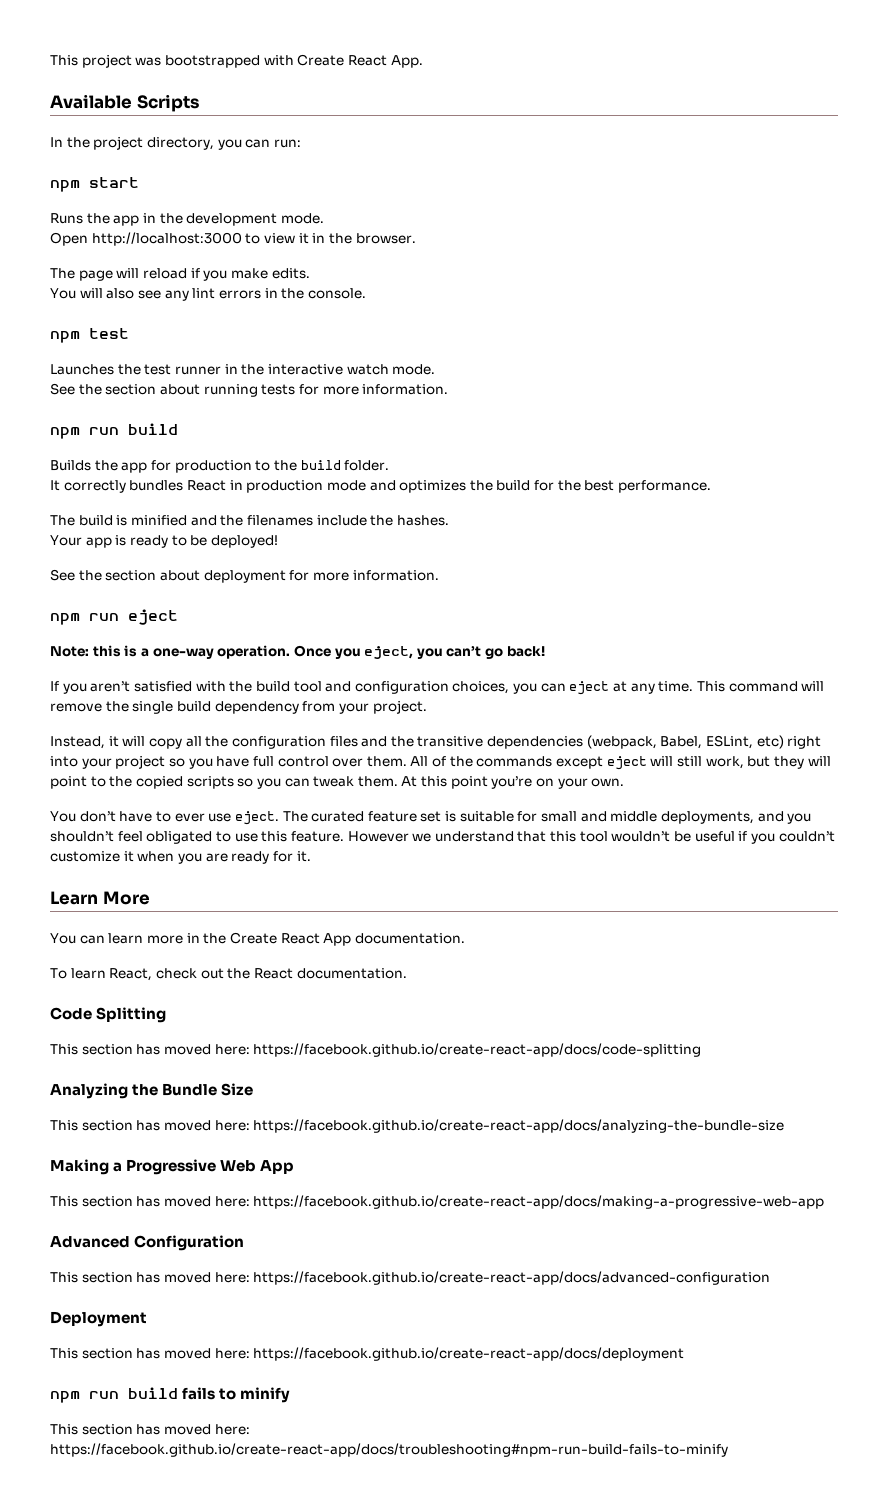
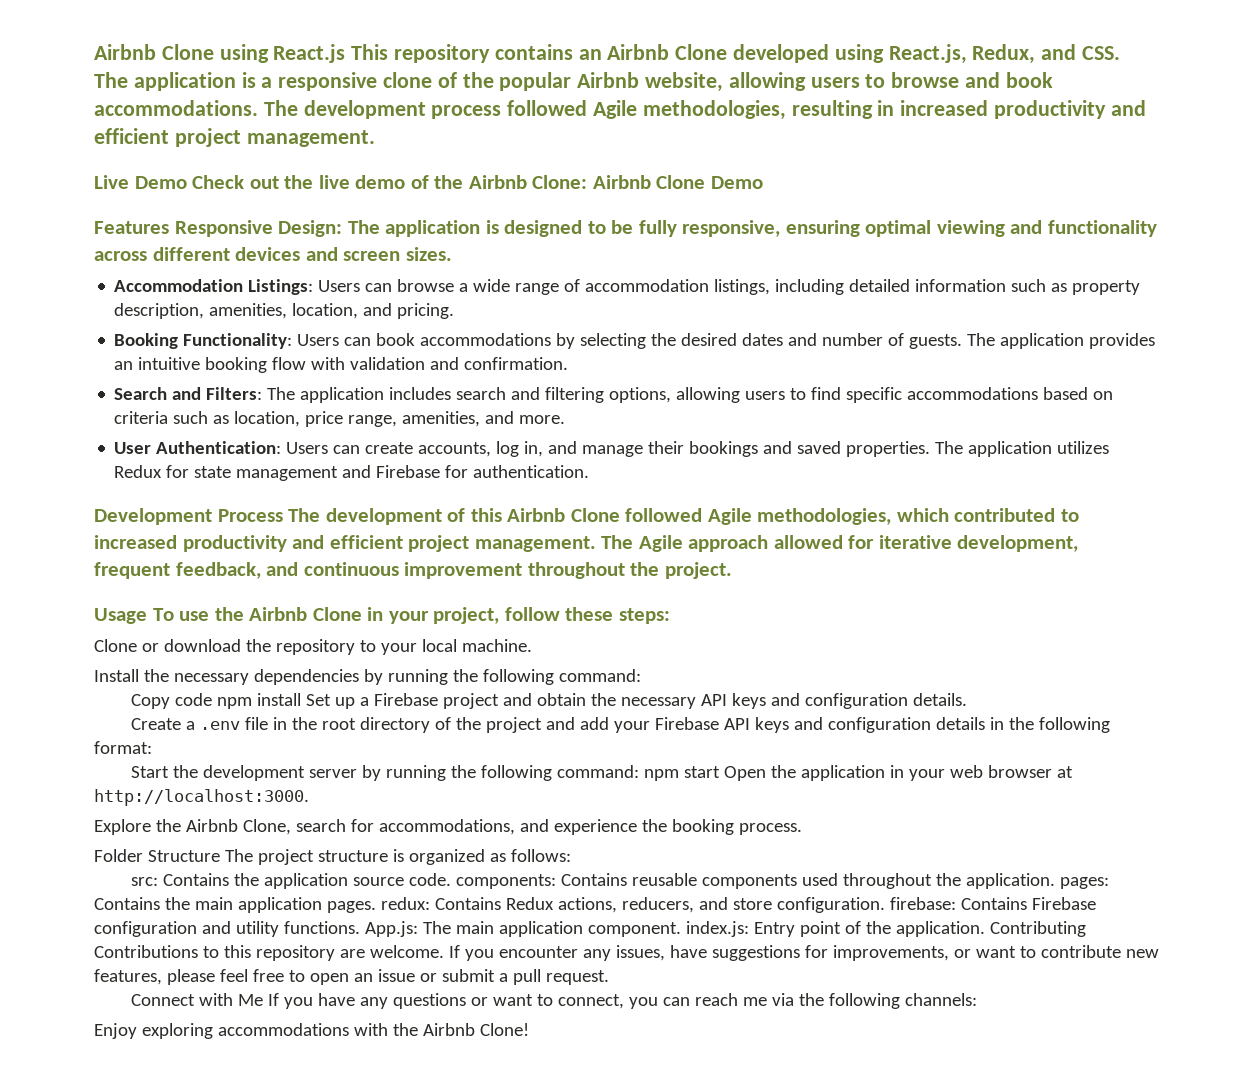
- This project was bootstrapped with Create React App.
- Available Scripts
- In the project directory, you can run:
- npm start
- Runs the app in the development mode.
- Open http://localhost:3000 to view it in the browser.
- The page will reload if you make edits.
- You will also see any lint errors in the console.
- npm test
- Launches the test runner in the interactive watch mode.
- See the section about running tests for more information.
- npm run build
- Builds the app for production to the build folder.
- It correctly bundles React in production mode and optimizes the build for the best performance.
- The build is minified and the filenames include the hashes.
- Your app is ready to be deployed!
- See the section about deployment for more information.
- npm run eject
- Note: this is a one-way operation. Once you eject, you can’t go back!
- If you aren’t satisfied with the build tool and configuration choices, you can eject at any time. This command will remove the single build dependency from your project.
- Instead, it will copy all the configuration files and the transitive dependencies (webpack, Babel, ESLint, etc) right into your project so you have full control over them. All of the commands except eject will still work, but they will point to the copied scripts so you can tweak them. At this point you’re on your own.
- You don’t have to ever use eject. The curated feature set is suitable for small and middle deployments, and you shouldn’t feel obligated to use this feature. However we understand that this tool wouldn’t be useful if you couldn’t customize it when you are ready for it.
- Learn More
- You can learn more in the Create React App documentation.
- To learn React, check out the React documentation.
- Code Splitting
- This section has moved here: https://facebook.github.io/create-react-app/docs/code-splitting
- Analyzing the Bundle Size
- This section has moved here: https://facebook.github.io/create-react-app/docs/analyzing-the-bundle-size
- Making a Progressive Web App
- This section has moved here: https://facebook.github.io/create-react-app/docs/making-a-progressive-web-app
- Advanced Configuration
- This section has moved here: https://facebook.github.io/create-react-app/docs/advanced-configuration
- Deployment
- This section has moved here: https://facebook.github.io/create-react-app/docs/deployment
- npm run build fails to minify
- This section has moved here: https://facebook.github.io/create-react-app/docs/troubleshooting#npm-run-build-fails-to-minify
+ Airbnb Clone using React.js This repository contains an Airbnb Clone developed using React.js, Redux, and CSS. The application is a responsive clone of the popular Airbnb website, allowing users to browse and book accommodations. The development process followed Agile methodologies, resulting in increased productivity and efficient project management.
+ Live Demo Check out the live demo of the Airbnb Clone: Airbnb Clone Demo
+ Features Responsive Design: The application is designed to be fully responsive, ensuring optimal viewing and functionality across different devices and screen sizes.
+ Accommodation Listings: Users can browse a wide range of accommodation listings, including detailed information such as property description, amenities, location, and pricing.
+ Booking Functionality: Users can book accommodations by selecting the desired dates and number of guests. The application provides an intuitive booking flow with validation and confirmation.
+ Search and Filters: The application includes search and filtering options, allowing users to find specific accommodations based on criteria such as location, price range, amenities, and more.
+ User Authentication: Users can create accounts, log in, and manage their bookings and saved properties. The application utilizes Redux for state management and Firebase for authentication.
+ Development Process The development of this Airbnb Clone followed Agile methodologies, which contributed to increased productivity and efficient project management. The Agile approach allowed for iterative development, frequent feedback, and continuous improvement throughout the project.
+ Usage To use the Airbnb Clone in your project, follow these steps:
+ Clone or download the repository to your local machine.
+ Install the necessary dependencies by running the following command:
+ Copy code npm install Set up a Firebase project and obtain the necessary API keys and configuration details.
+ Create a .env file in the root directory of the project and add your Firebase API keys and configuration details in the following format:
+ Start the development server by running the following command: npm start Open the application in your web browser at http://localhost:3000.
+ Explore the Airbnb Clone, search for accommodations, and experience the booking process.
+ Folder Structure The project structure is organized as follows:
+ src: Contains the application source code. components: Contains reusable components used throughout the application. pages: Contains the main application pages. redux: Contains Redux actions, reducers, and store configuration. firebase: Contains Firebase configuration and utility functions. App.js: The main application component. index.js: Entry point of the application. Contributing Contributions to this repository are welcome. If you encounter any issues, have suggestions for improvements, or want to contribute new features, please feel free to open an issue or submit a pull request.
+ Connect with Me If you have any questions or want to connect, you can reach me via the following channels:
+ Enjoy exploring accommodations with the Airbnb Clone!

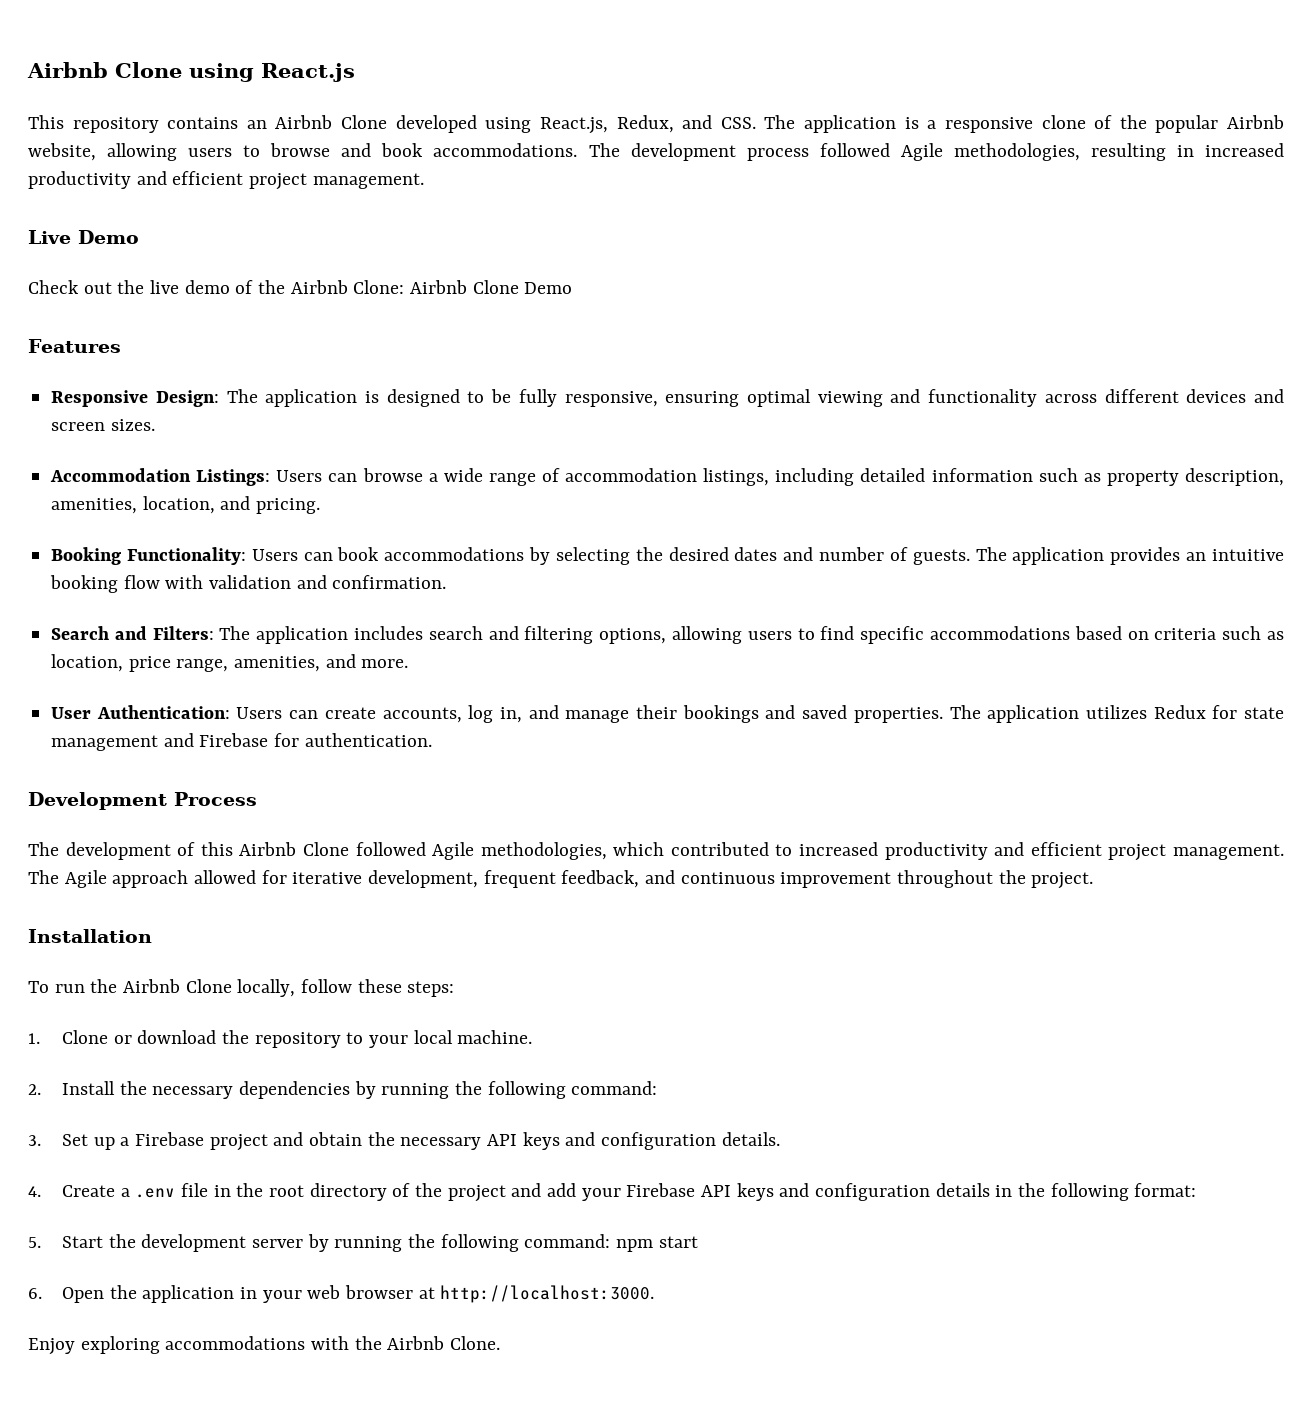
- Airbnb Clone using React.js This repository contains an Airbnb Clone developed using React.js, Redux, and CSS. The application is a responsive clone of the popular Airbnb website, allowing users to browse and book accommodations.
+ Airbnb Clone using React.js
+ This repository contains an Airbnb Clone developed using React.js, Redux, and CSS. The application is a responsive clone of the popular Airbnb website, allowing users to browse and book accommodations.
- Live Demo Check out the live demo of the Airbnb Clone: Airbnb Clone Demo
+ Live Demo
+ Check out the live demo of the Airbnb Clone: Airbnb Clone Demo
- Features Responsive Design: The application is designed to be fully responsive, ensuring optimal viewing and functionality across different devices and screen sizes.
+ Features
+ Responsive Design: The application is designed to be fully responsive, ensuring optimal viewing and functionality across different devices and screen sizes.
- Development Process The development of this Airbnb Clone followed Agile methodologies, which contributed to increased productivity and efficient project management.
+ Development Process
+ The development of this Airbnb Clone followed Agile methodologies, which contributed to increased productivity and efficient project management.
- Usage To use the Airbnb Clone in your project, follow these steps:
+ Installation
+ To run the Airbnb Clone locally, follow these steps:
- Clone or download the repository to your local machine.
+ 1. Clone or download the repository to your local machine.
- Install the necessary dependencies by running the following command:
+ 2. Install the necessary dependencies by running the following command:
- Copy code npm install Set up a Firebase project and obtain the necessary API keys and configuration details.
+ 3. Set up a Firebase project and obtain the necessary API keys and configuration details.
- Create a .env file in the root directory of the project and add your Firebase API keys and configuration details in the following format:
+ 4. Create a .env file in the root directory of the project and add your Firebase API keys and configuration details in the following format:
- Start the development server by running the following command: npm start Open the application in your web browser at http://localhost:3000.
+ 5. Start the development server by running the following command: npm start
+ 6. Open the application in your web browser at http://localhost:3000.
- Explore the Airbnb Clone, search for accommodations, and experience the booking process.
- Folder Structure The project structure is organized as follows:
- src: Contains the application source code. components: Contains reusable components used throughout the application. pages: Contains the main application pages. redux: Contains Redux actions, reducers, and store configuration. firebase: Contains Firebase configuration and utility functions. App.js: The main application component. index.js: Entry point of the application. Contributing Contributions to this repository are welcome. If you encounter any issues, have suggestions for improvements, or want to contribute new features, please feel free to open an issue or submit a pull request.
- Connect with Me If you have any questions or want to connect, you can reach me via the following channels:
- Enjoy exploring accommodations with the Airbnb Clone!
+ Enjoy exploring accommodations with the Airbnb Clone.

